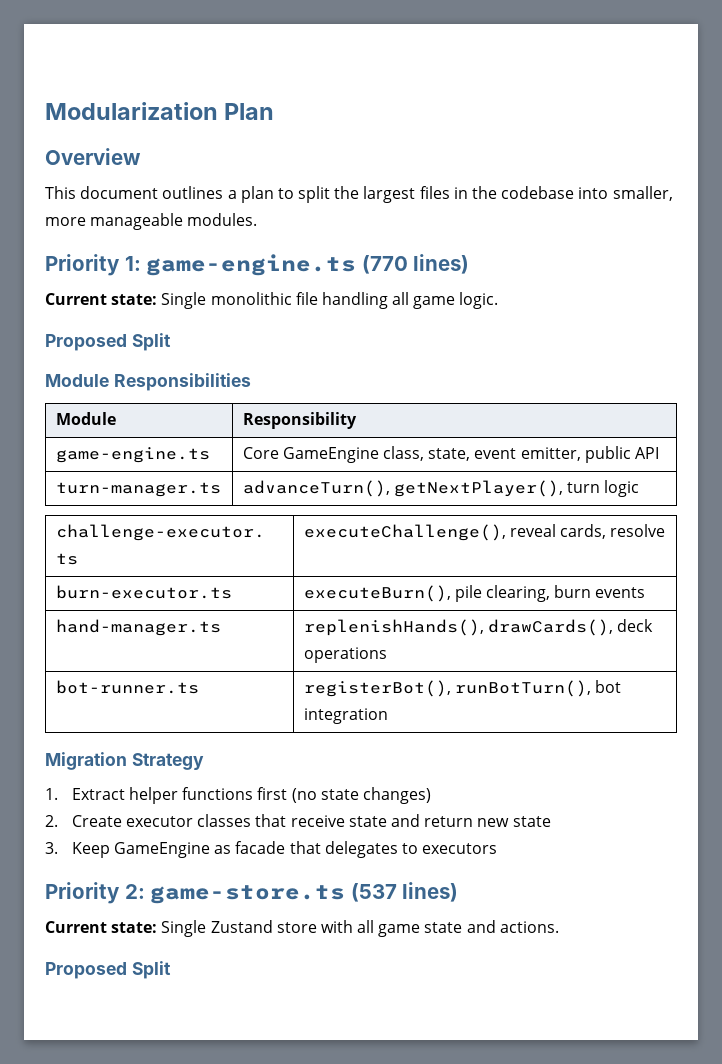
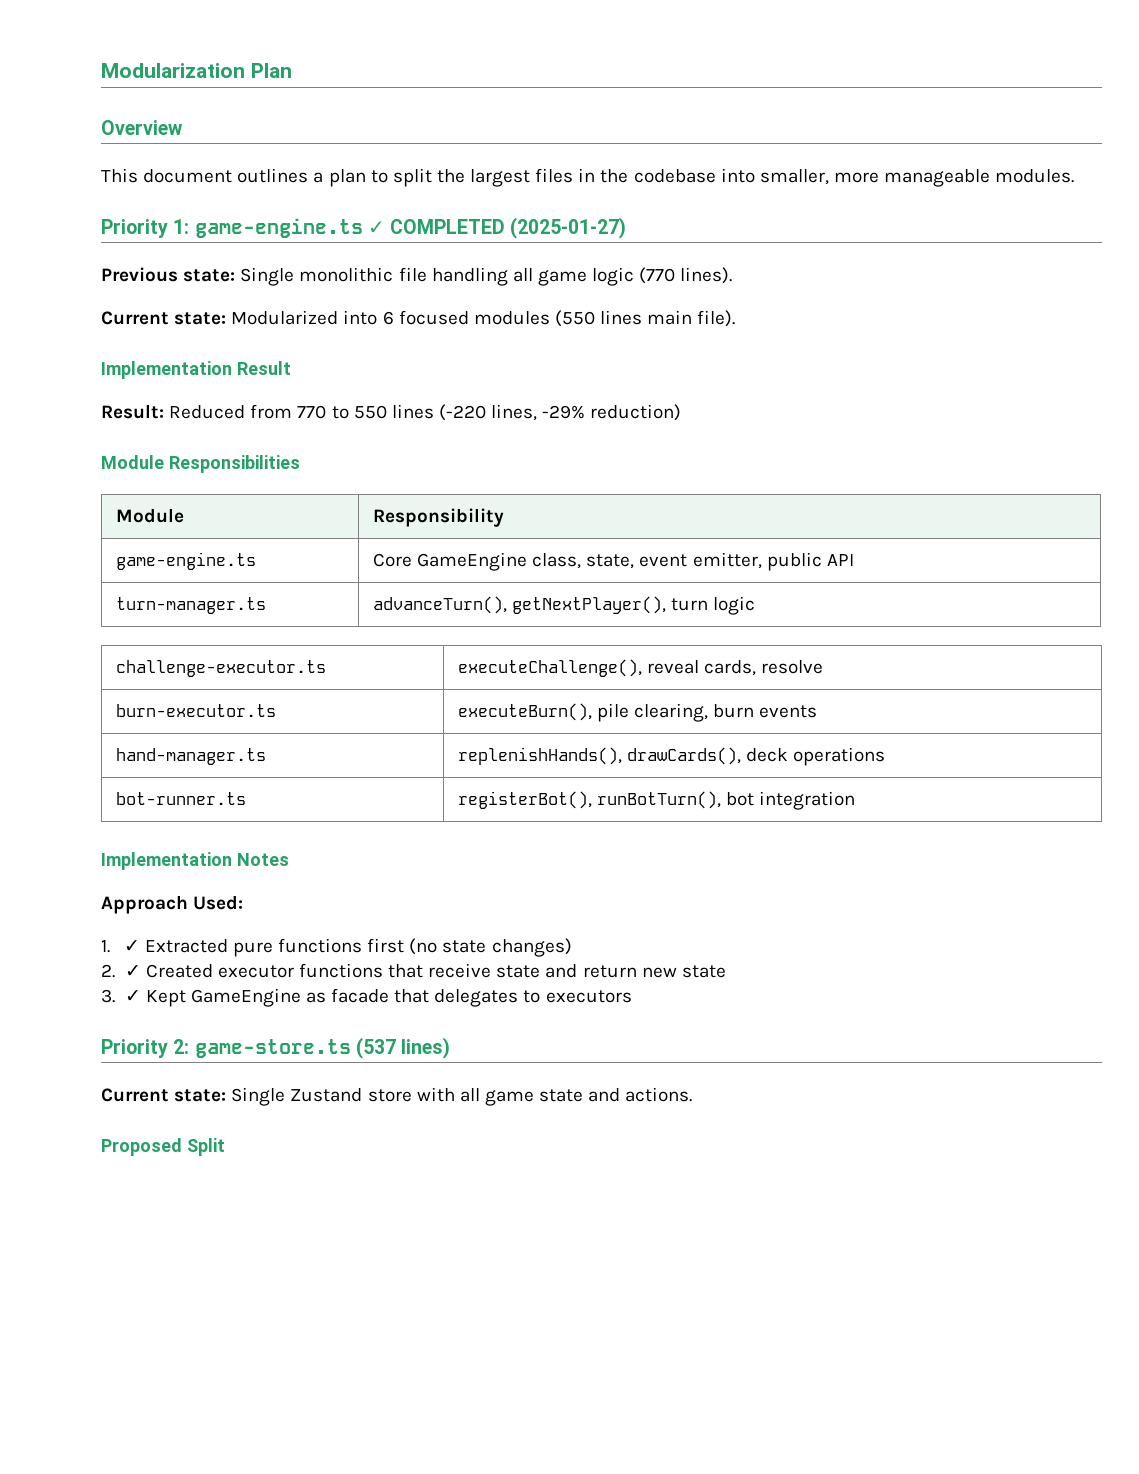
- Priority 1: game-engine.ts (770 lines)
- Current state: Single monolithic file handling all game logic.
- Proposed Split
+ Priority 1: game-engine.ts ✓ COMPLETED (2025-01-27)
+ Previous state: Single monolithic file handling all game logic (770 lines).
+ Current state: Modularized into 6 focused modules (550 lines main file).
+ Implementation Result
+ Result: Reduced from 770 to 550 lines (-220 lines, -29% reduction)
- Migration Strategy
- 1. Extract helper functions first (no state changes)
+ Implementation Notes
+ Approach Used:
+ 1. ✓ Extracted pure functions first (no state changes)
- 2. Create executor classes that receive state and return new state
+ 2. ✓ Created executor functions that receive state and return new state
- 3. Keep GameEngine as facade that delegates to executors
+ 3. ✓ Kept GameEngine as facade that delegates to executors

